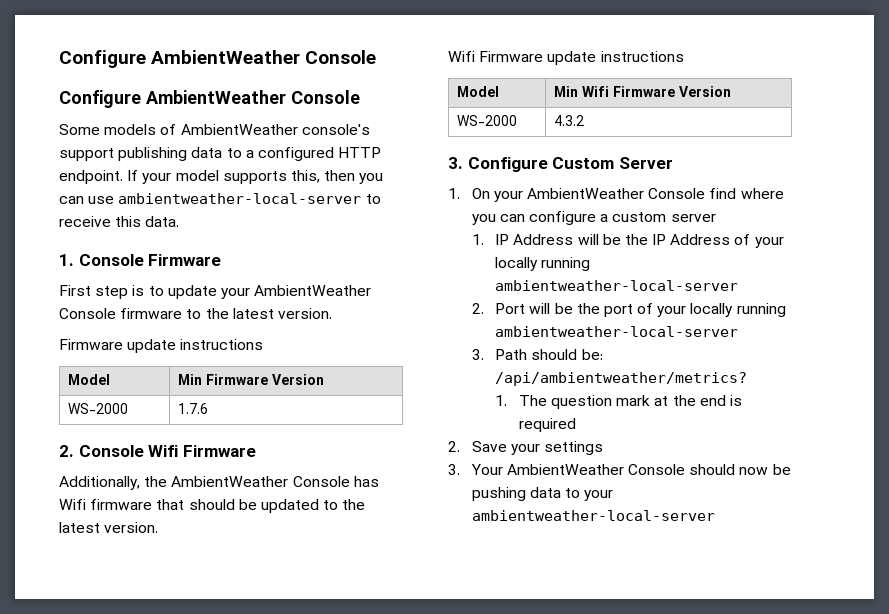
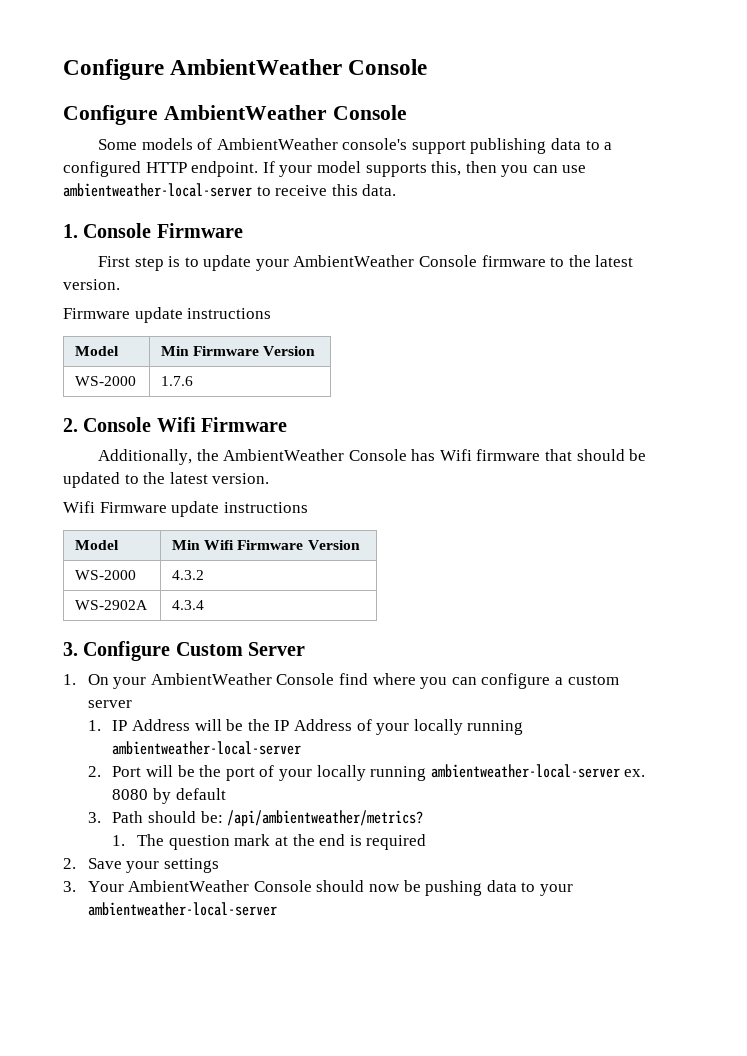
+ WS-2902A | 4.3.4
- 2. Port will be the port of your locally running ambientweather-local-server
+ 2. Port will be the port of your locally running ambientweather-local-server ex. 8080 by default

